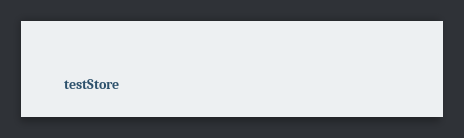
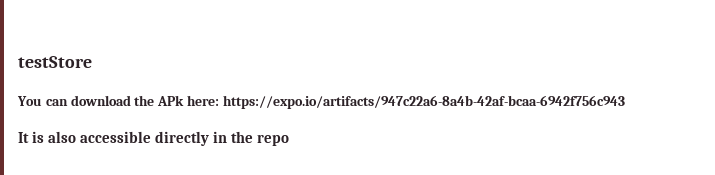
+ You can download the APk here: https://expo.io/artifacts/947c22a6-8a4b-42af-bcaa-6942f756c943
+ It is also accessible directly in the repo

